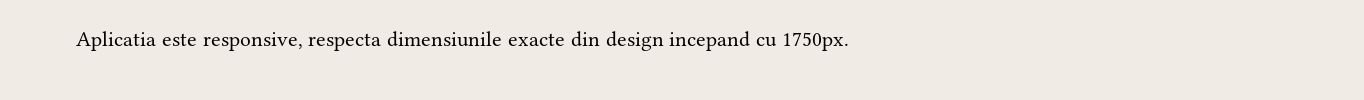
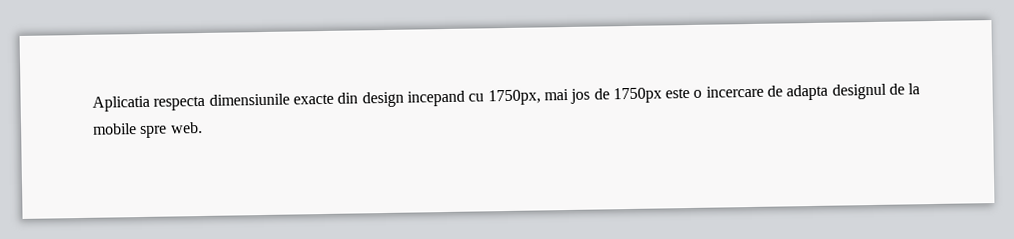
- Aplicatia este responsive, respecta dimensiunile exacte din design incepand cu 1750px.
+ Aplicatia respecta dimensiunile exacte din design incepand cu 1750px, mai jos de 1750px este o incercare de adapta designul de la mobile spre web.

